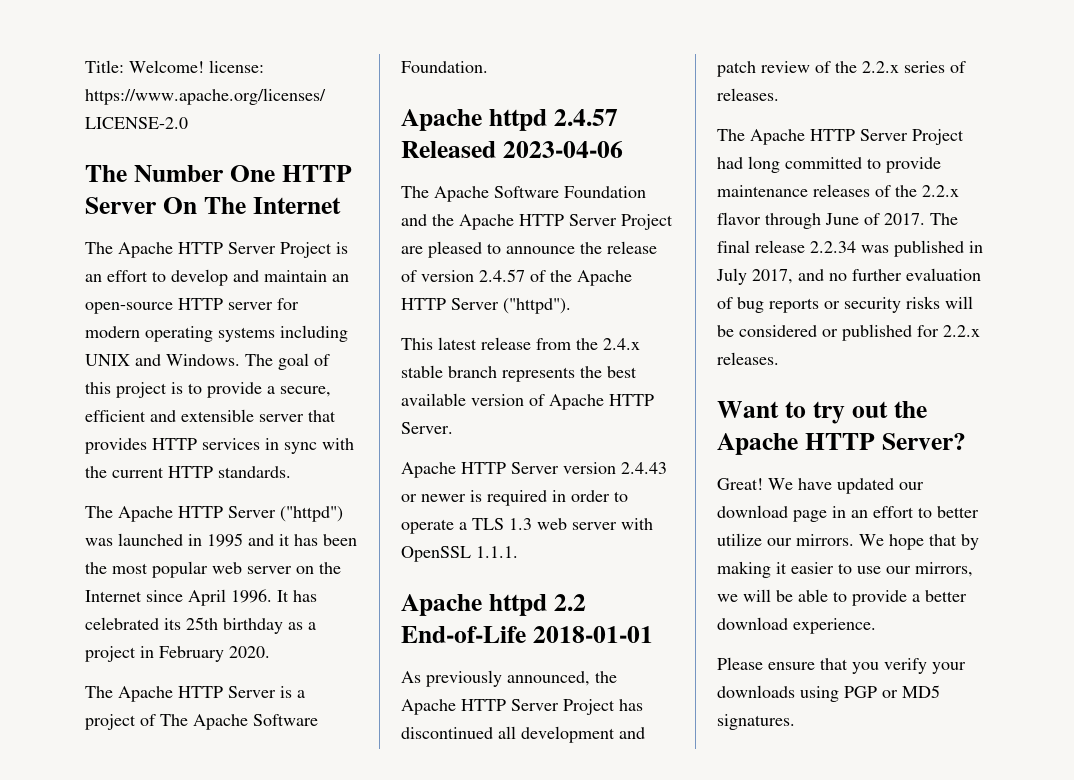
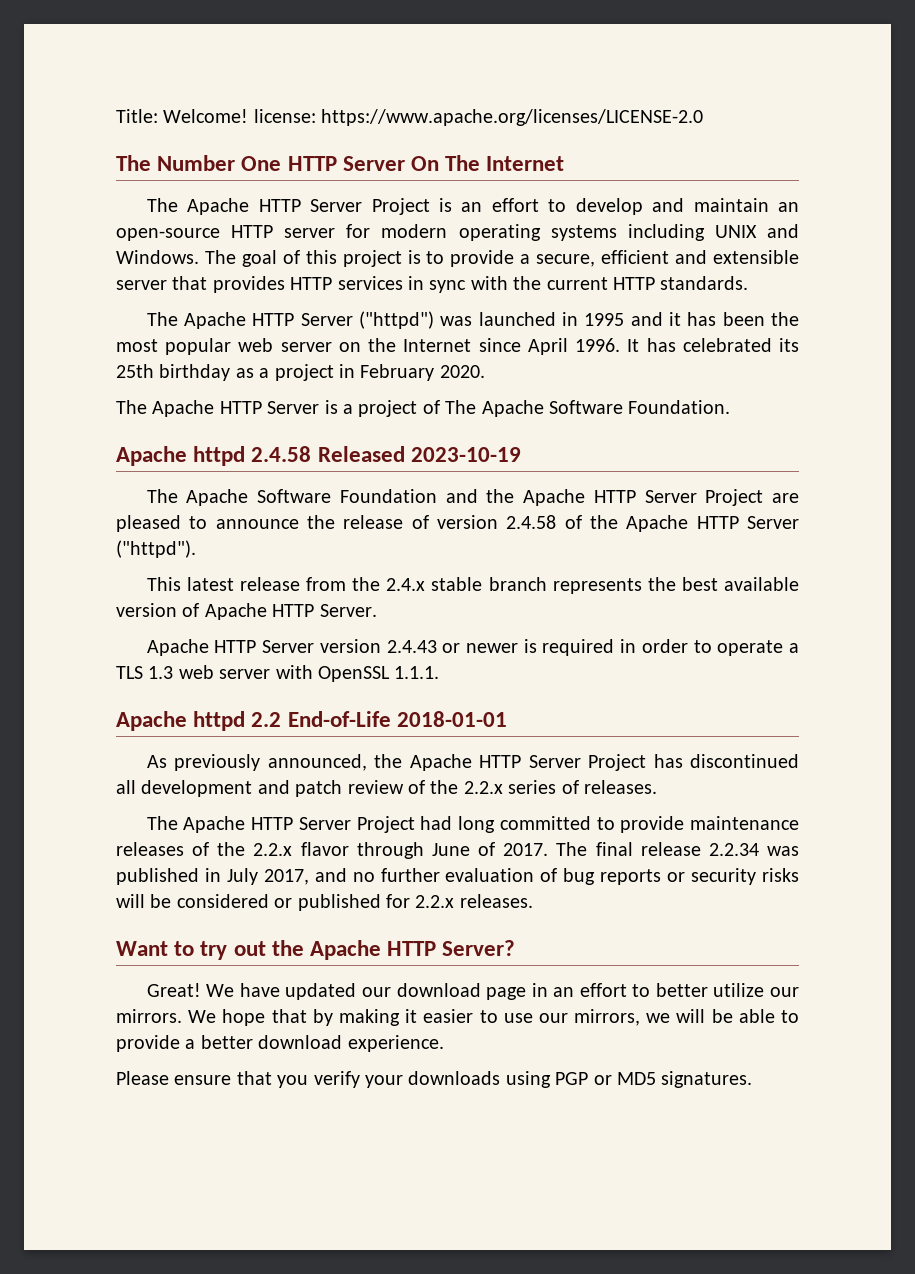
- Apache httpd 2.4.57 Released 2023-04-06
+ Apache httpd 2.4.58 Released 2023-10-19
- The Apache Software Foundation and the Apache HTTP Server Project are pleased to announce the release of version 2.4.57 of the Apache HTTP Server ("httpd").
+ The Apache Software Foundation and the Apache HTTP Server Project are pleased to announce the release of version 2.4.58 of the Apache HTTP Server ("httpd").

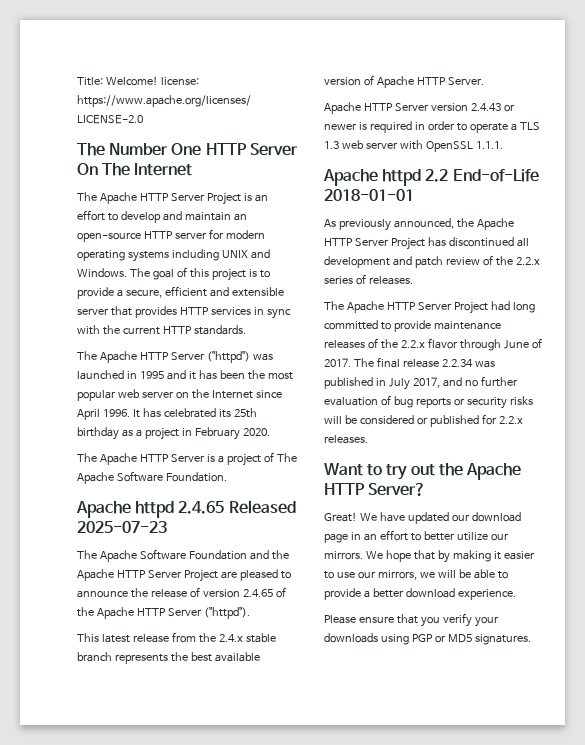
- Apache httpd 2.4.58 Released 2023-10-19
+ Apache httpd 2.4.65 Released 2025-07-23
- The Apache Software Foundation and the Apache HTTP Server Project are pleased to announce the release of version 2.4.58 of the Apache HTTP Server ("httpd").
+ The Apache Software Foundation and the Apache HTTP Server Project are pleased to announce the release of version 2.4.65 of the Apache HTTP Server ("httpd").

